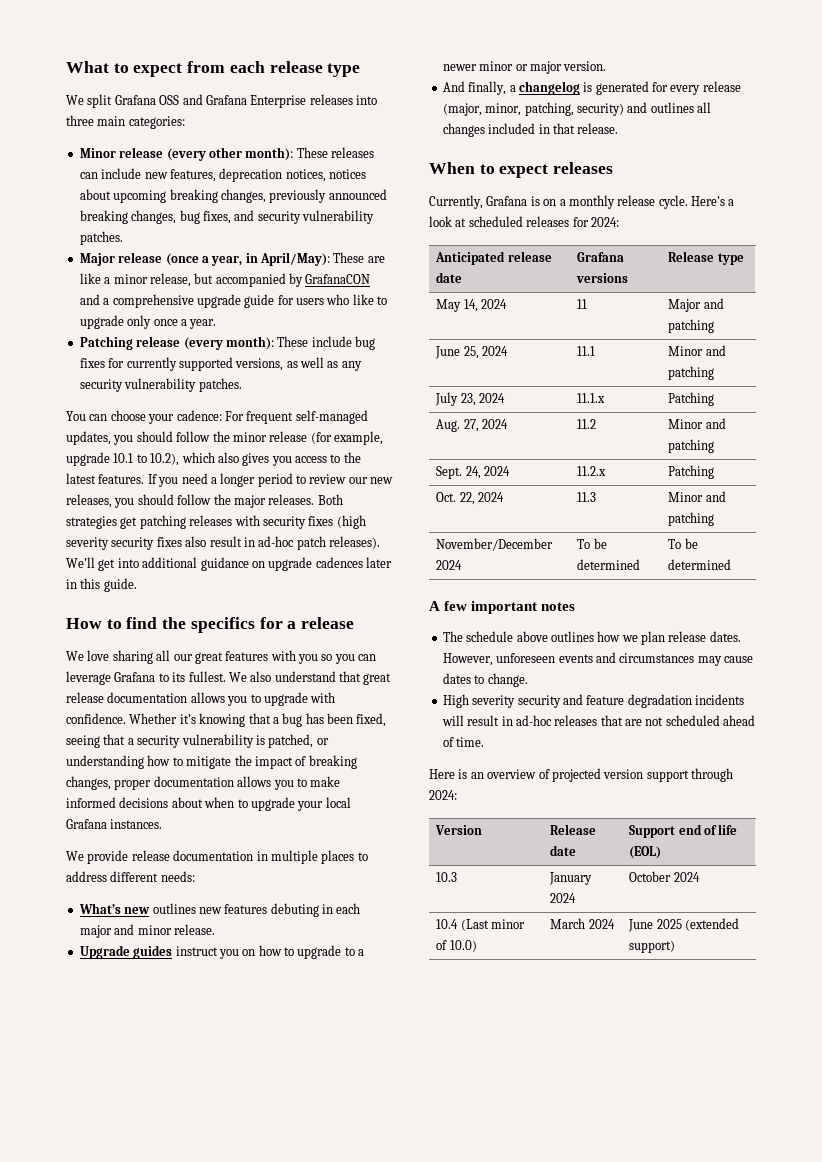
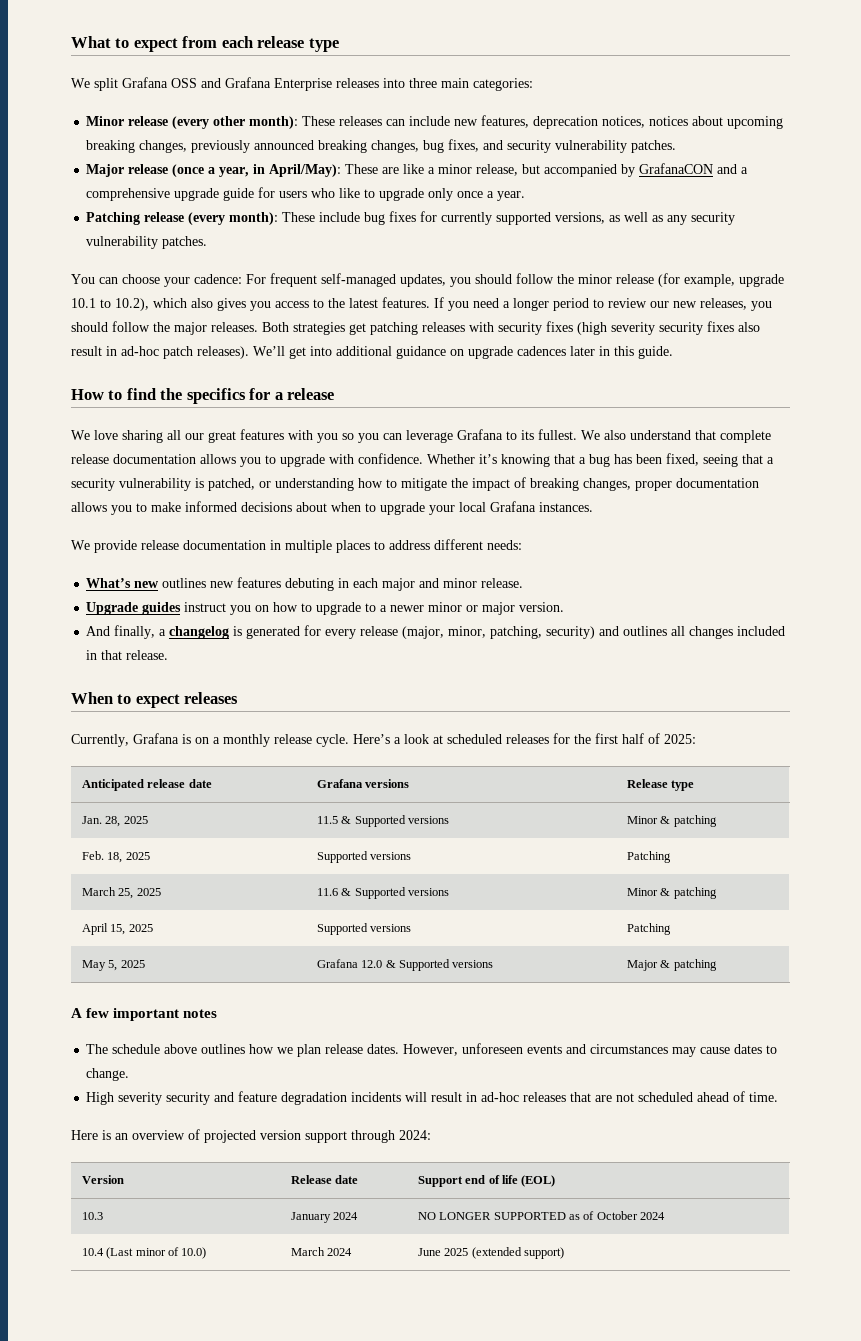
- We also understand that great release documentation allows you to upgrade with confidence.
+ We also understand that complete release documentation allows you to upgrade with confidence.
- Here’s a look at scheduled releases for 2024:
+ Here’s a look at scheduled releases for the first half of 2025:
- May 14, 2024 | 11 | Major and patching
- June 25, 2024 | 11.1 | Minor and patching
- July 23, 2024 | 11.1.x | Patching
- Aug. 27, 2024 | 11.2 | Minor and patching
- Sept. 24, 2024 | 11.2.x | Patching
- Oct. 22, 2024 | 11.3 | Minor and patching
- November/December 2024 | To be determined | To be determined
+ Jan. 28, 2025 | 11.5 & Supported versions | Minor & patching
+ Feb. 18, 2025 | Supported versions | Patching
+ March 25, 2025 | 11.6 & Supported versions | Minor & patching
+ April 15, 2025 | Supported versions | Patching
+ May 5, 2025 | Grafana 12.0 & Supported versions | Major & patching
- 10.3 | January 2024 | October 2024
+ 10.3 | January 2024 | NO LONGER SUPPORTED as of October 2024

